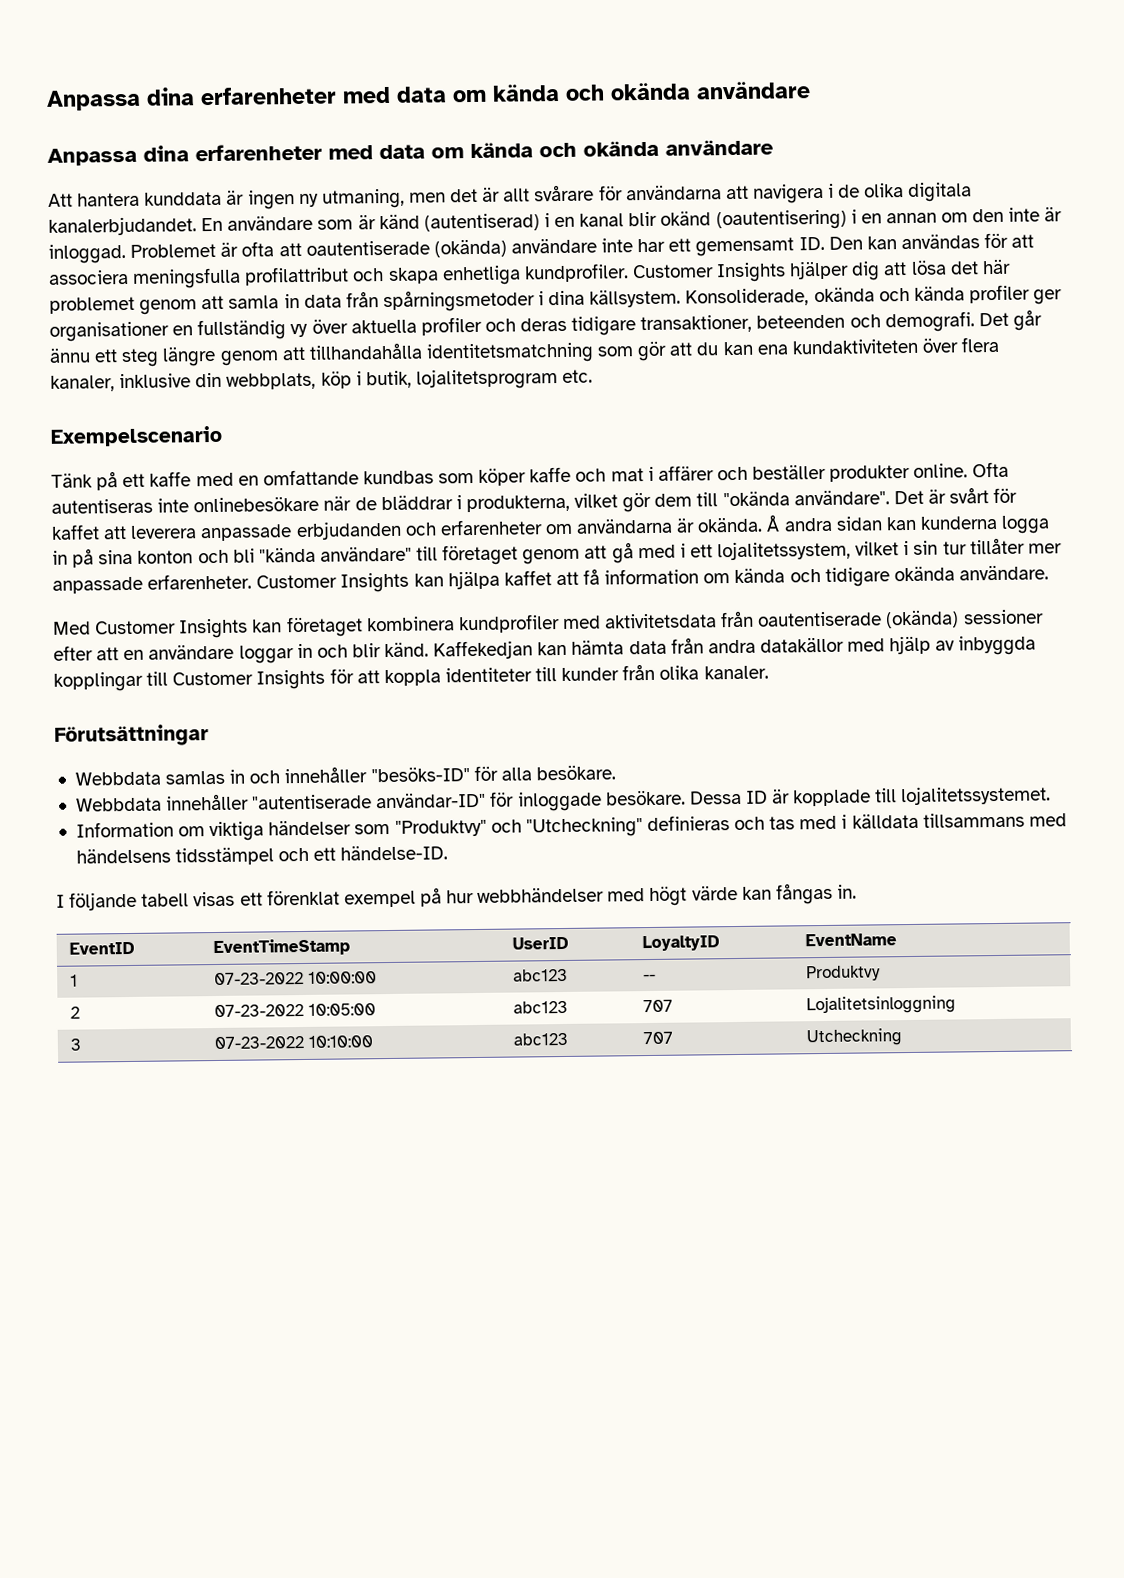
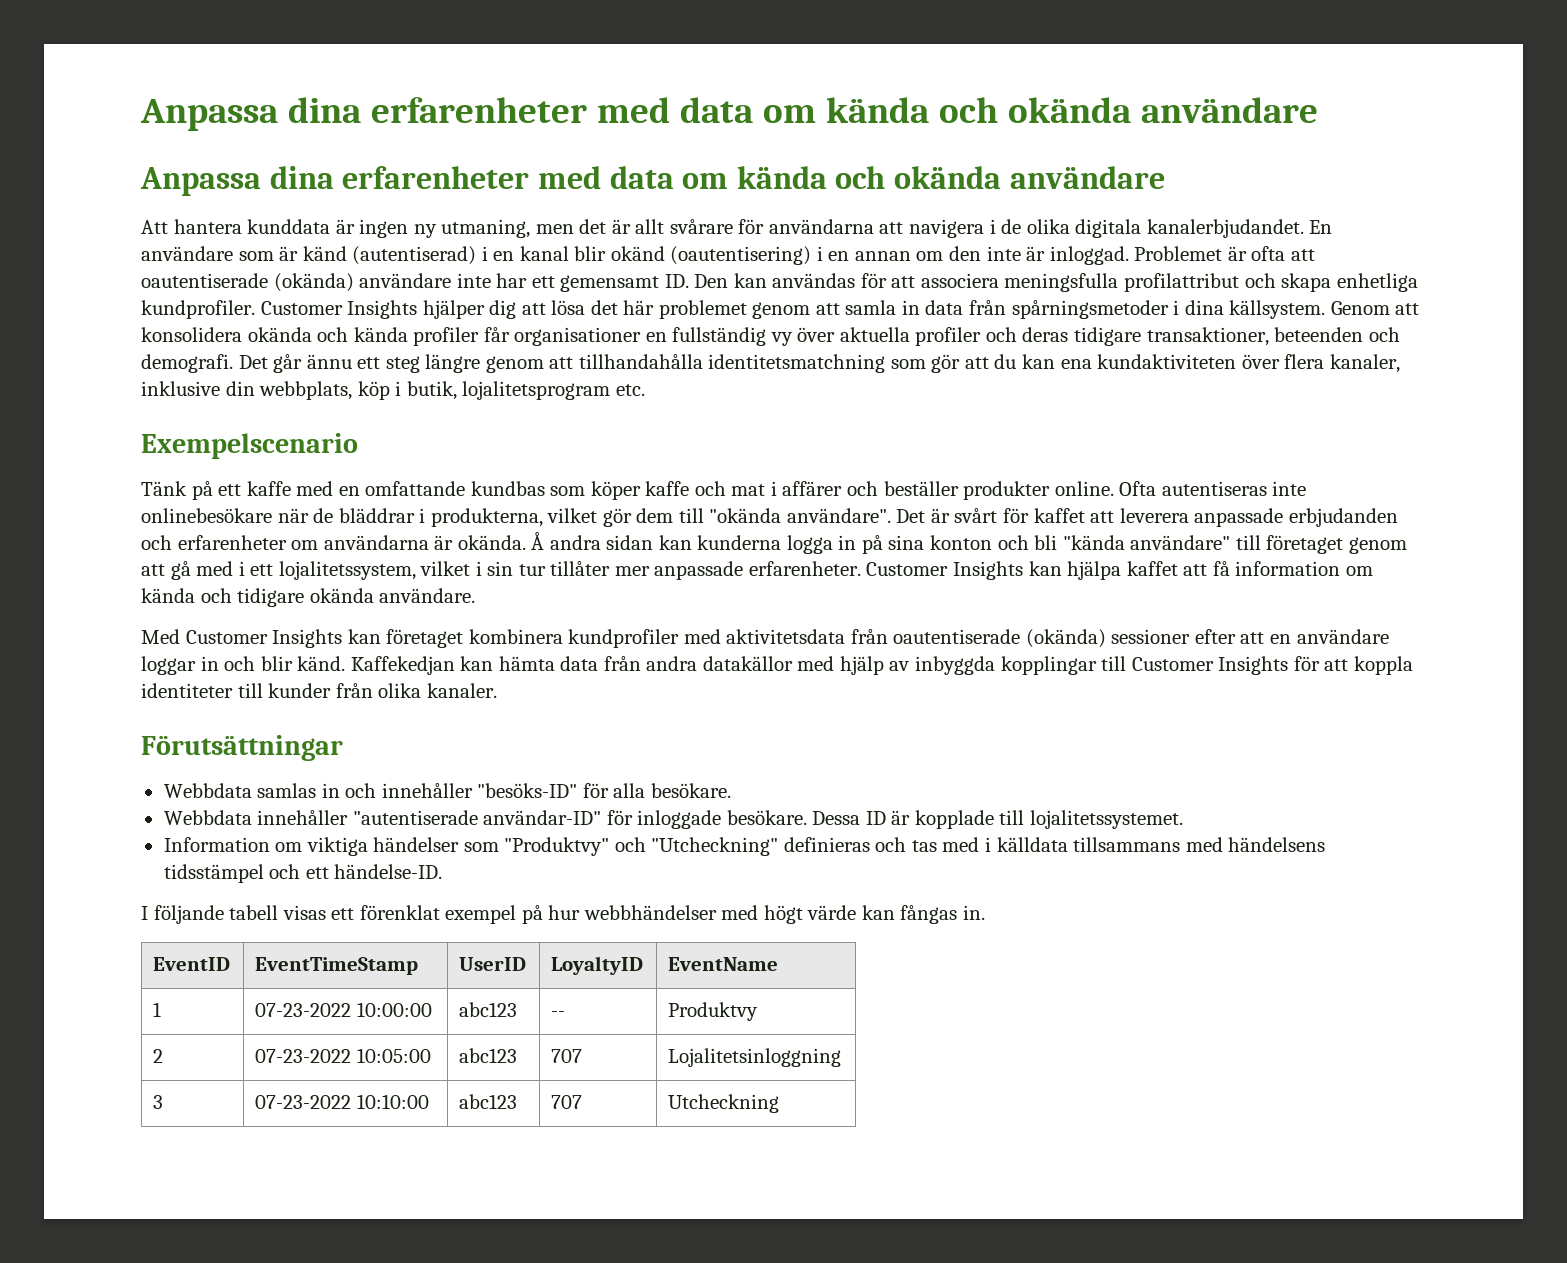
- Konsoliderade, okända och kända profiler ger organisationer en fullständig vy över aktuella profiler och deras tidigare transaktioner, beteenden och demografi.
+ Genom att konsolidera okända och kända profiler får organisationer en fullständig vy över aktuella profiler och deras tidigare transaktioner, beteenden och demografi.

